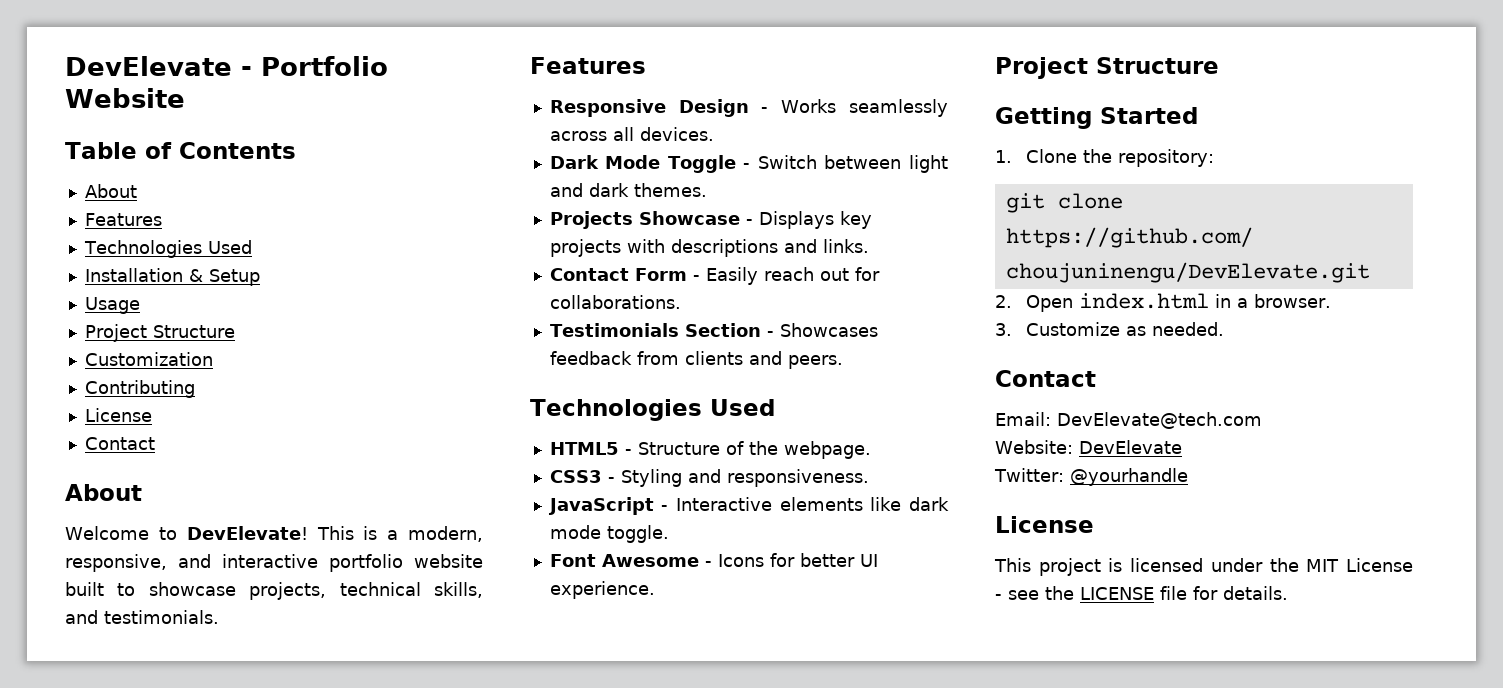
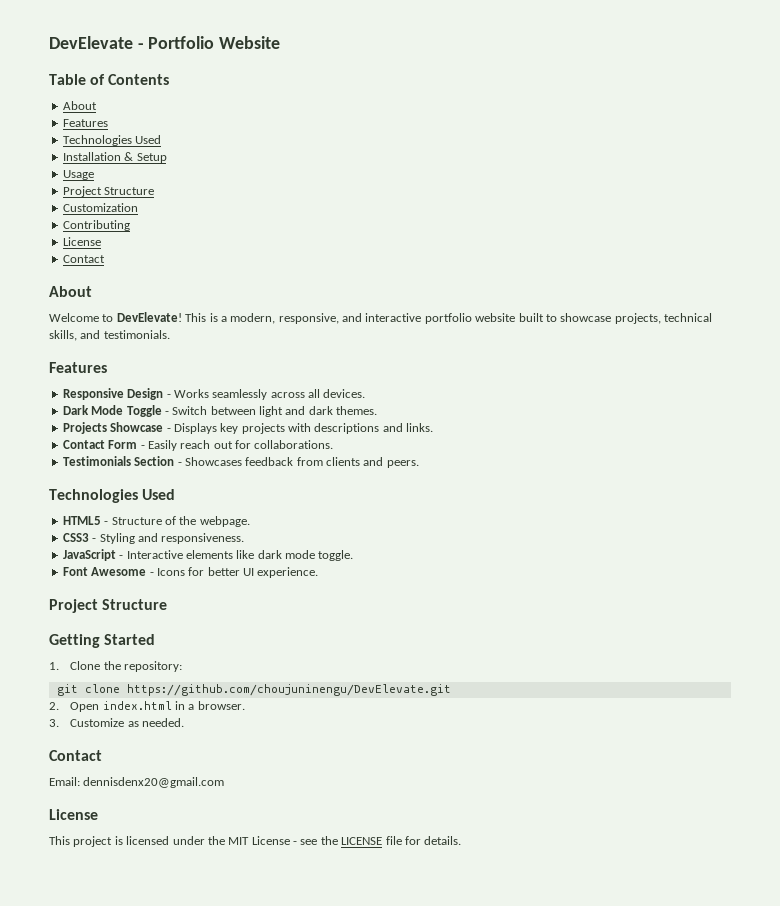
- Email: DevElevate@tech.com
- Website: DevElevate
- Twitter: @yourhandle
+ Email: dennisdenx20@gmail.com

